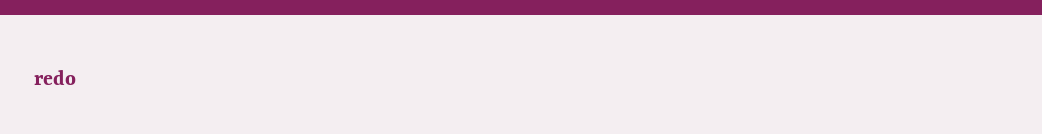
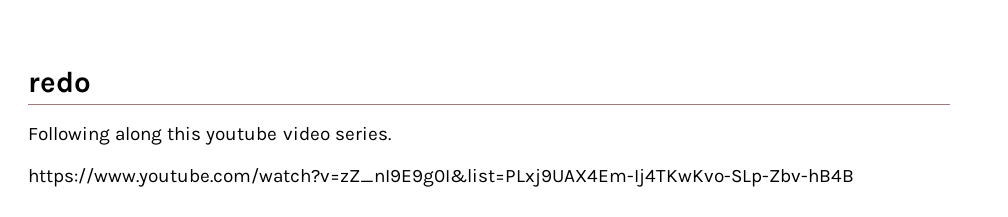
+ Following along this youtube video series.
+ https://www.youtube.com/watch?v=zZ_nI9E9g0I&list=PLxj9UAX4Em-Ij4TKwKvo-SLp-Zbv-hB4B

